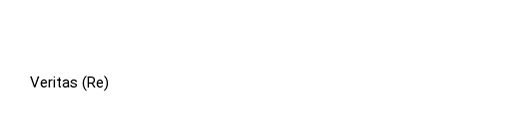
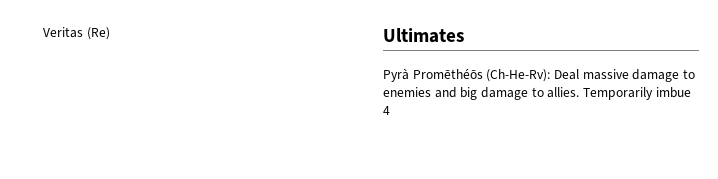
+ Ultimates
+ Pyrà Promēthéōs (Ch-He-Rv): Deal massive damage to enemies and big damage to allies. Temporarily imbue 4

